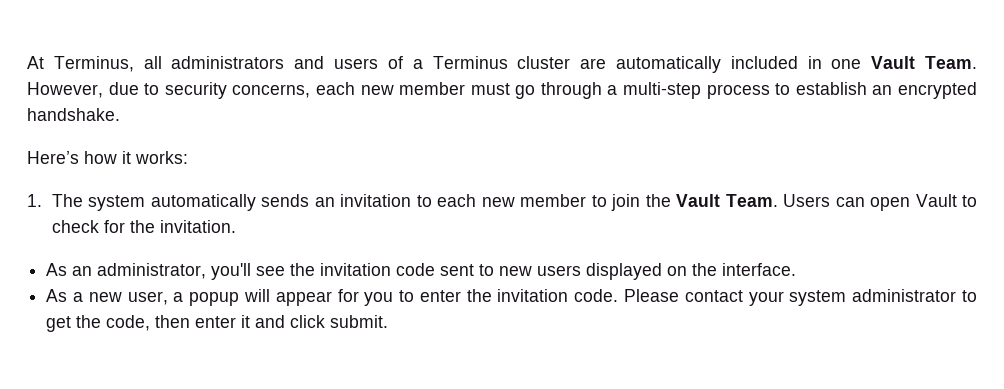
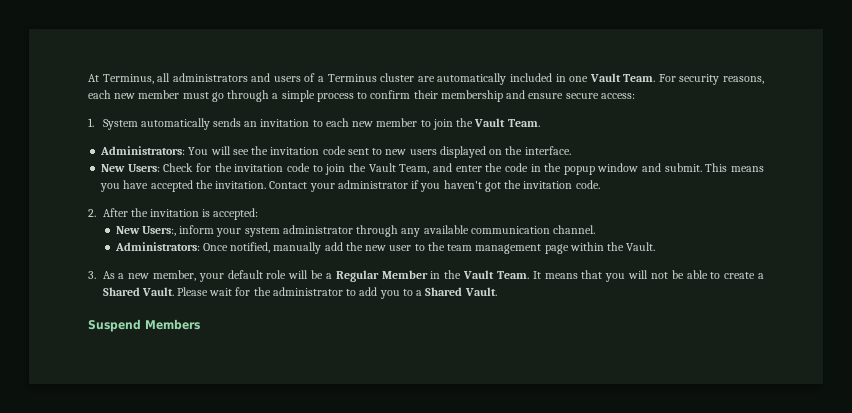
- However, due to security concerns, each new member must go through a multi-step process to establish an encrypted handshake.
- Here’s how it works:
+ For security reasons, each new member must go through a simple process to confirm their membership and ensure secure access:
- 1. The system automatically sends an invitation to each new member to join the Vault Team. Users can open Vault to check for the invitation.
- As an administrator, you'll see the invitation code sent to new users displayed on the interface.
+ 1. System automatically sends an invitation to each new member to join the Vault Team.
+ Administrators: You will see the invitation code sent to new users displayed on the interface.
- As a new user, a popup will appear for you to enter the invitation code. Please contact your system administrator to get the code, then enter it and click submit.
+ New Users: Check for the invitation code to join the Vault Team, and enter the code in the popup window and submit. This means you have accepted the invitation. Contact your administrator if you haven't got the invitation code.
+ 2. After the invitation is accepted:
+ New Users:, inform your system administrator through any available communication channel.
+ Administrators: Once notified, manually add the new user to the team management page within the Vault.
+ 3. As a new member, your default role will be a Regular Member in the Vault Team. It means that you will not be able to create a Shared Vault. Please wait for the administrator to add you to a Shared Vault.
+ Suspend Members

